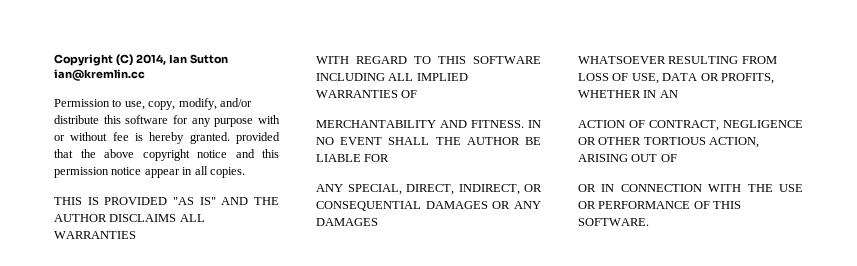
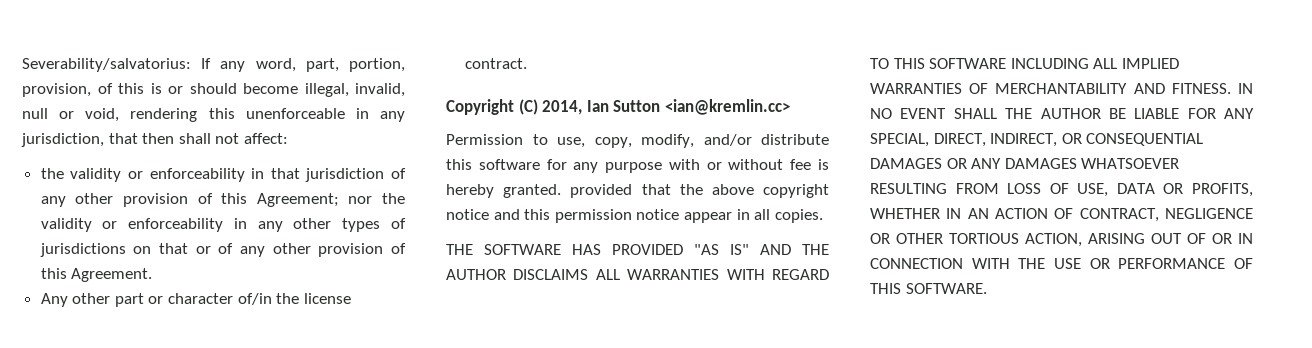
+ Severability/salvatorius: If any word, part, portion, provision, of this is or should become illegal, invalid, null or void, rendering this unenforceable in any jurisdiction, that then shall not affect:
+ the validity or enforceability in that jurisdiction of any other provision of this Agreement; nor the validity or enforceability in any other types of jurisdictions on that or of any other provision of this Agreement.
+ Any other part or character of/in the license contract.
- Copyright (C) 2014, Ian Sutton ian@kremlin.cc
+ Copyright (C) 2014, Ian Sutton <ian@kremlin.cc>
- THIS IS PROVIDED "AS IS" AND THE AUTHOR DISCLAIMS ALL WARRANTIES
- WITH REGARD TO THIS SOFTWARE INCLUDING ALL IMPLIED WARRANTIES OF
- MERCHANTABILITY AND FITNESS.
+ THE SOFTWARE HAS PROVIDED "AS IS" AND THE AUTHOR DISCLAIMS ALL WARRANTIES WITH REGARD TO THIS SOFTWARE INCLUDING ALL IMPLIED WARRANTIES OF MERCHANTABILITY AND FITNESS.
- IN NO EVENT SHALL THE AUTHOR BE LIABLE FOR
- ANY SPECIAL, DIRECT, INDIRECT, OR CONSEQUENTIAL DAMAGES OR ANY DAMAGES
- WHATSOEVER RESULTING FROM LOSS OF USE, DATA OR PROFITS, WHETHER IN AN
- ACTION OF CONTRACT, NEGLIGENCE OR OTHER TORTIOUS ACTION, ARISING OUT OF
- OR IN CONNECTION WITH THE USE OR PERFORMANCE OF THIS SOFTWARE.
+ IN NO EVENT SHALL THE AUTHOR BE LIABLE FOR ANY SPECIAL, DIRECT, INDIRECT, OR CONSEQUENTIAL DAMAGES OR ANY DAMAGES WHATSOEVER RESULTING FROM LOSS OF USE, DATA OR PROFITS, WHETHER IN AN ACTION OF CONTRACT, NEGLIGENCE OR OTHER TORTIOUS ACTION, ARISING OUT OF OR IN CONNECTION WITH THE USE OR PERFORMANCE OF THIS SOFTWARE.

